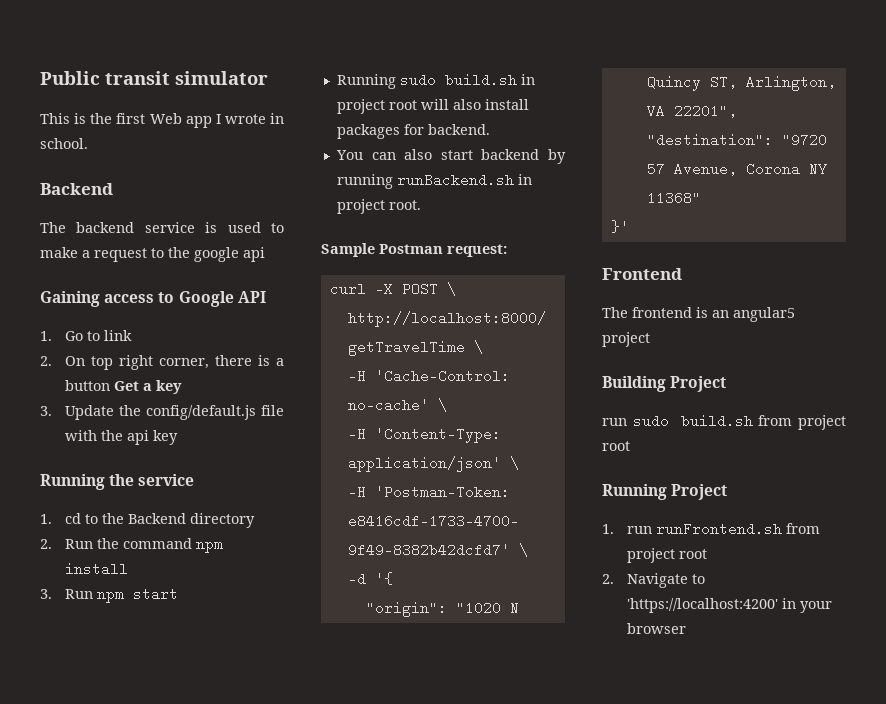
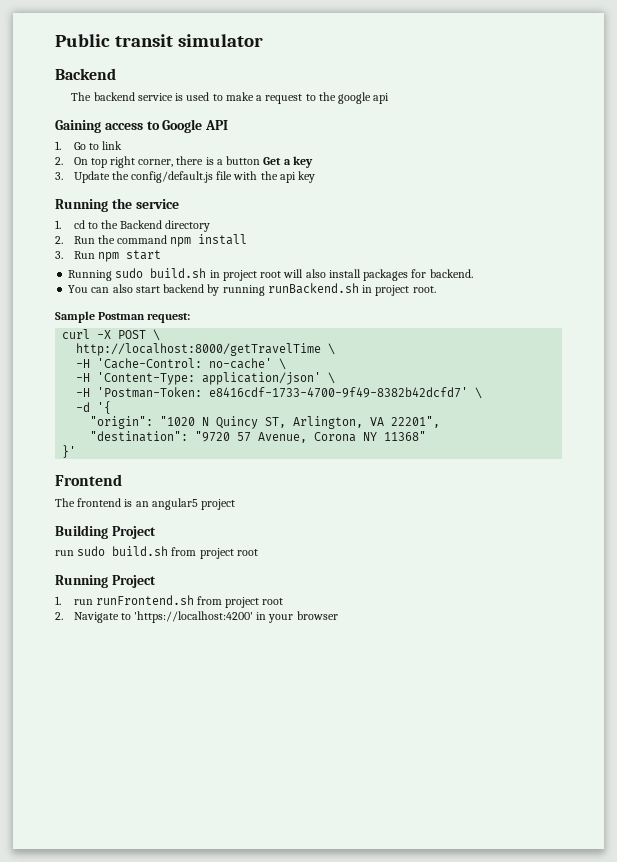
- This is the first Web app I wrote in school.

